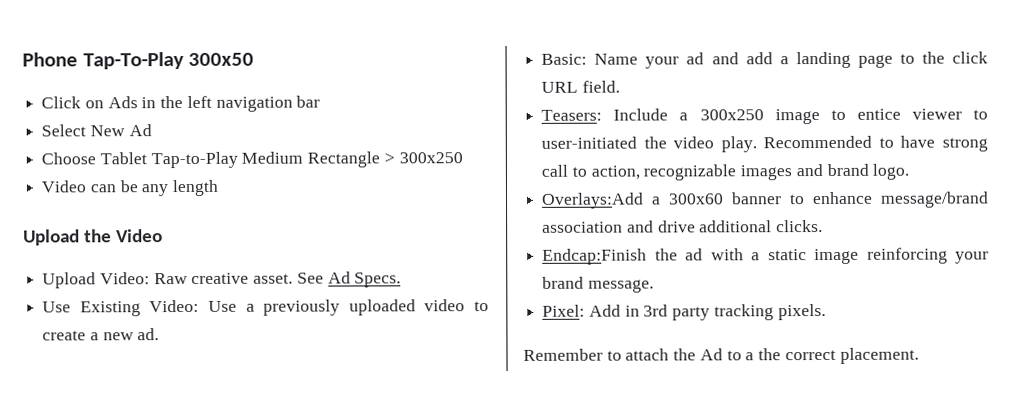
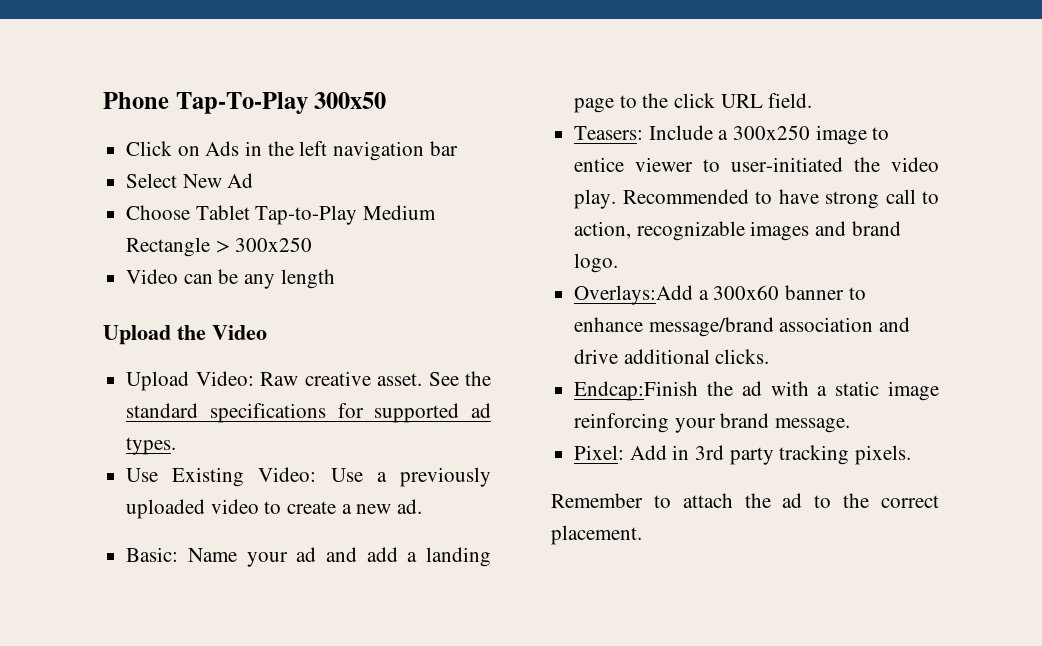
- See Ad Specs.
+ See the standard specifications for supported ad types.
- Remember to attach the Ad to a the correct placement.
+ Remember to attach the ad to the correct placement.

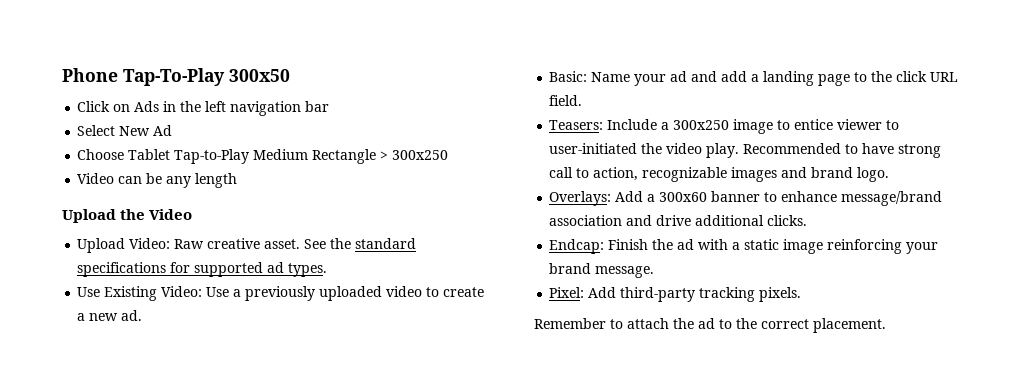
- Overlays:Add a 300x60 banner to enhance message/brand association and drive additional clicks.
+ Overlays: Add a 300x60 banner to enhance message/brand association and drive additional clicks.
- Endcap:Finish the ad with a static image reinforcing your brand message.
+ Endcap: Finish the ad with a static image reinforcing your brand message.
- Pixel: Add in 3rd party tracking pixels.
+ Pixel: Add third-party tracking pixels.

